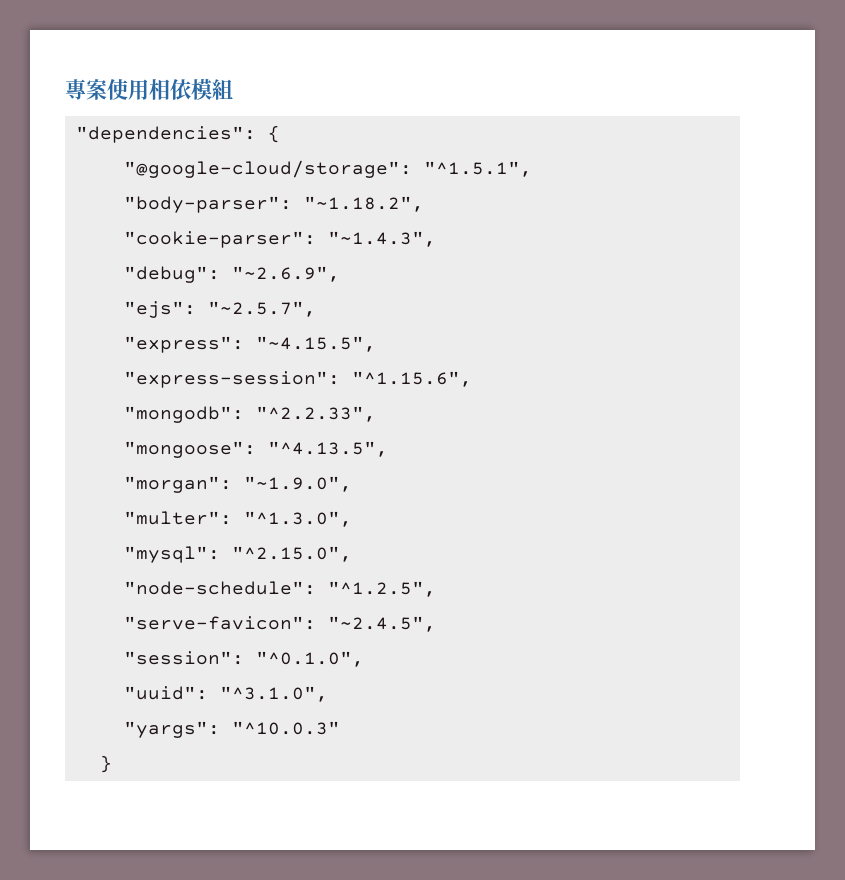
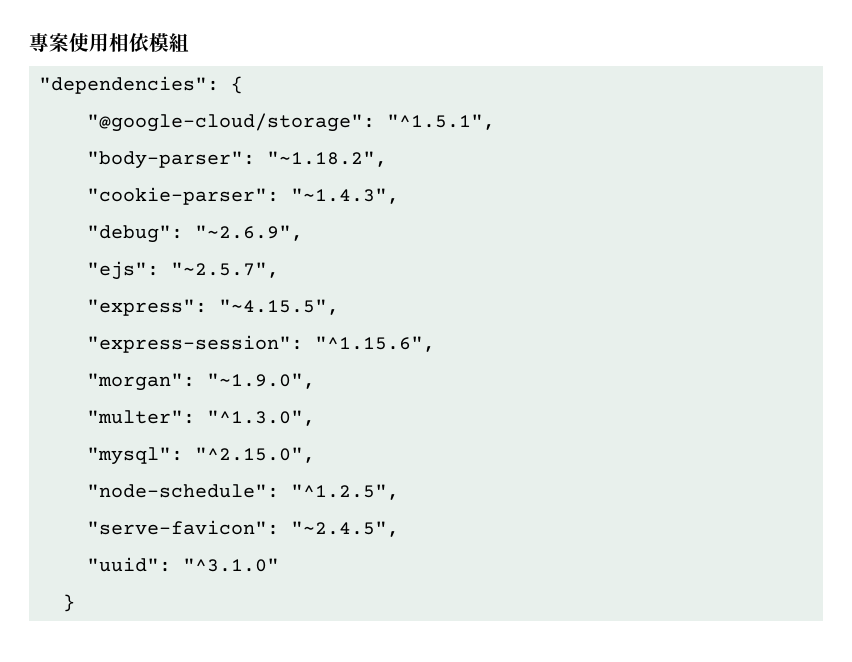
- "mongodb": "^2.2.33",
- "mongoose": "^4.13.5",
- "session": "^0.1.0",
- "uuid": "^3.1.0",
- "yargs": "^10.0.3"
+ "uuid": "^3.1.0"

